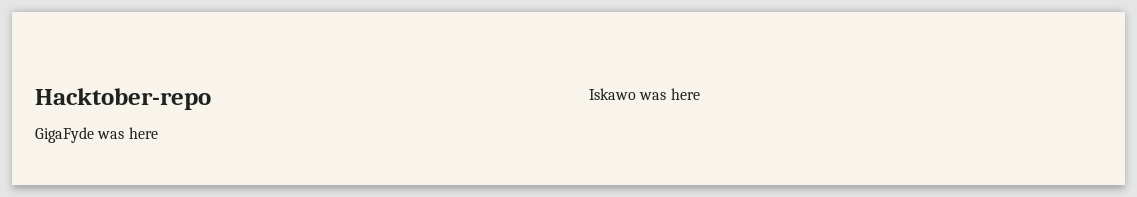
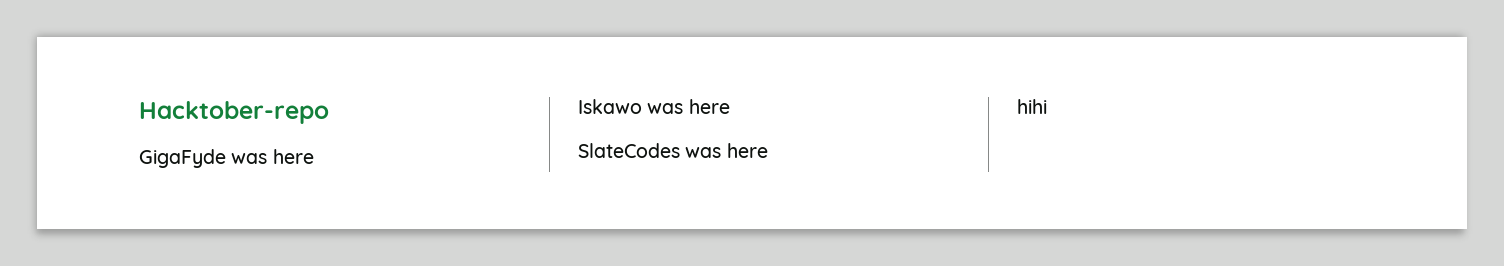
+ SlateCodes was here
+ hihi

